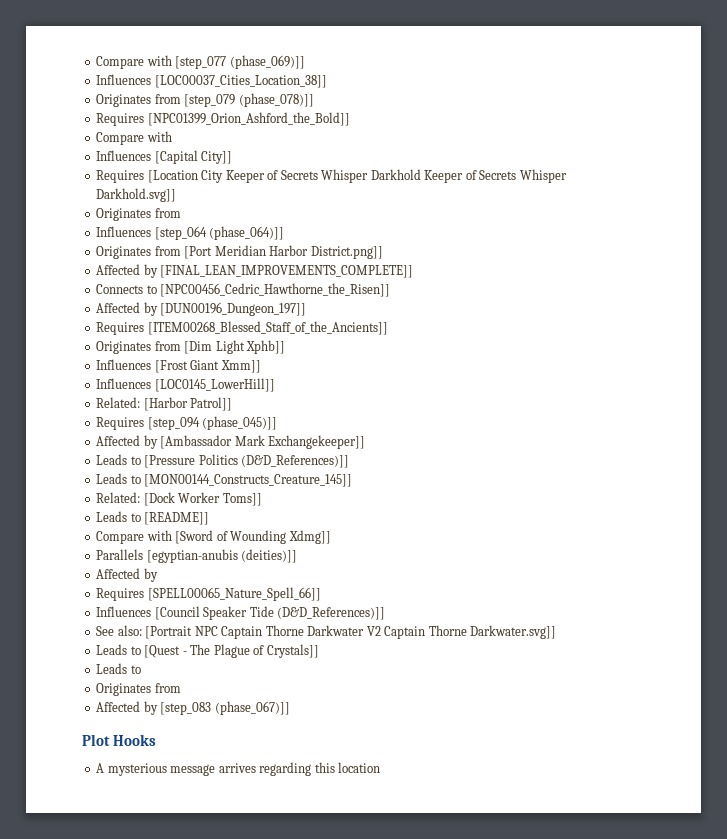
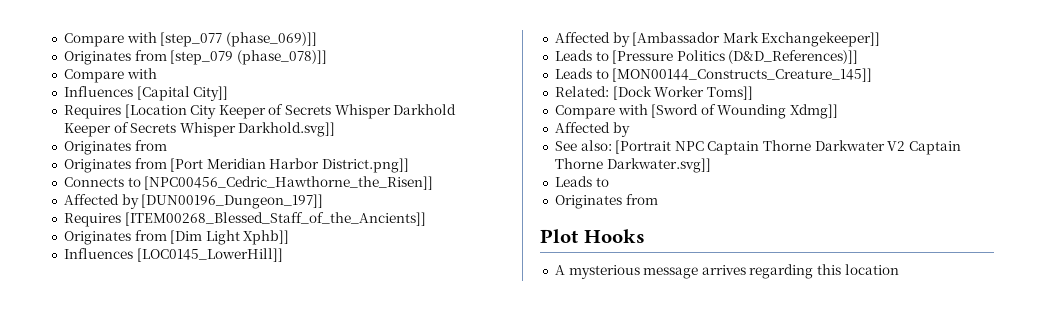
- Influences [LOC00037_Cities_Location_38]]
- Requires [NPC01399_Orion_Ashford_the_Bold]]
- Influences [step_064 (phase_064)]]
- Affected by [FINAL_LEAN_IMPROVEMENTS_COMPLETE]]
- Influences [Frost Giant Xmm]]
  Influences [LOC0145_LowerHill]]
- Related: [Harbor Patrol]]
- Requires [step_094 (phase_045)]]
- Leads to [README]]
  Compare with [Sword of Wounding Xdmg]]
- Parallels [egyptian-anubis (deities)]]
  Affected by
- Requires [SPELL00065_Nature_Spell_66]]
- Influences [Council Speaker Tide (D&D_References)]]
- Leads to [Quest - The Plague of Crystals]]
- Affected by [step_083 (phase_067)]]

